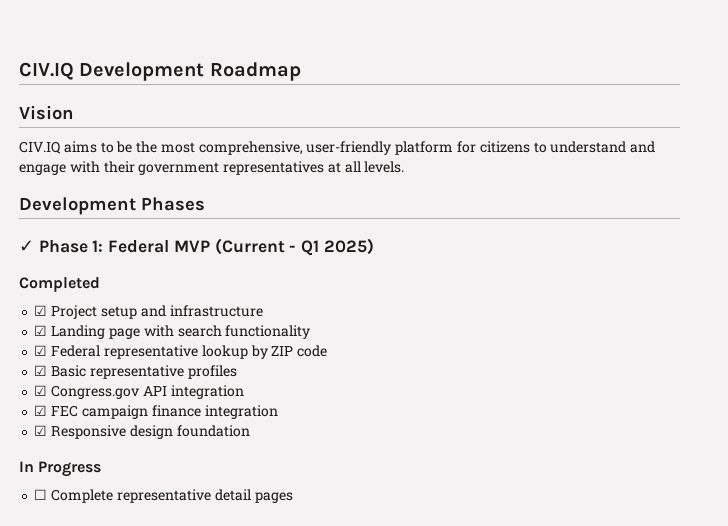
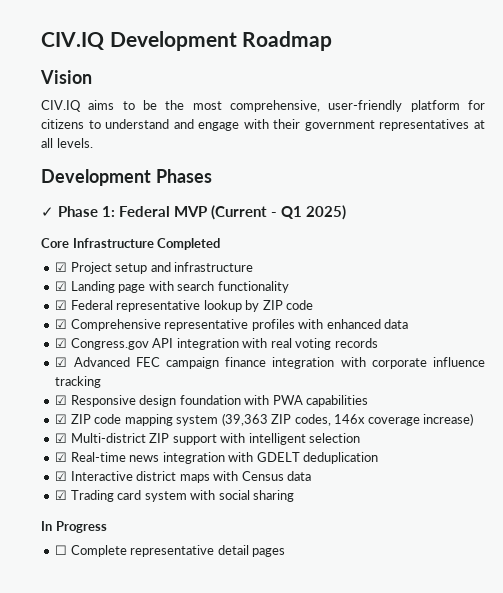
- Completed
+ Core Infrastructure Completed
- ☑ Basic representative profiles
+ ☑ Comprehensive representative profiles with enhanced data
- ☑ Congress.gov API integration
- ☑ FEC campaign finance integration
+ ☑ Congress.gov API integration with real voting records
+ ☑ Advanced FEC campaign finance integration with corporate influence tracking
- ☑ Responsive design foundation
+ ☑ Responsive design foundation with PWA capabilities
+ ☑ ZIP code mapping system (39,363 ZIP codes, 146x coverage increase)
+ ☑ Multi-district ZIP support with intelligent selection
+ ☑ Real-time news integration with GDELT deduplication
+ ☑ Interactive district maps with Census data
+ ☑ Trading card system with social sharing

